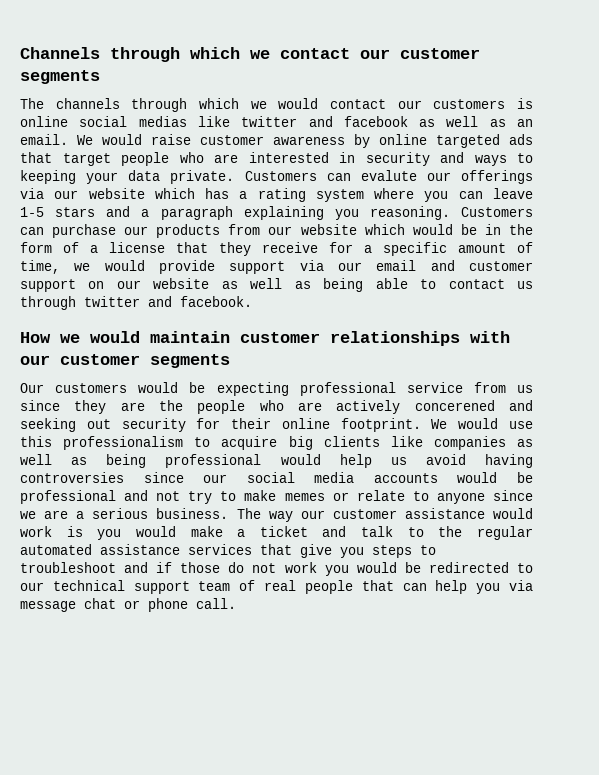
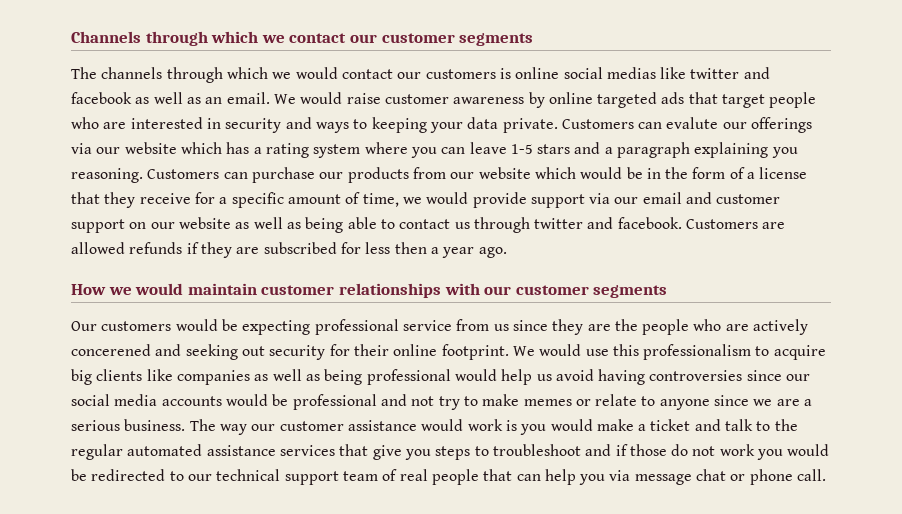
+ Customers are allowed refunds if they are subscribed for less then a year ago.

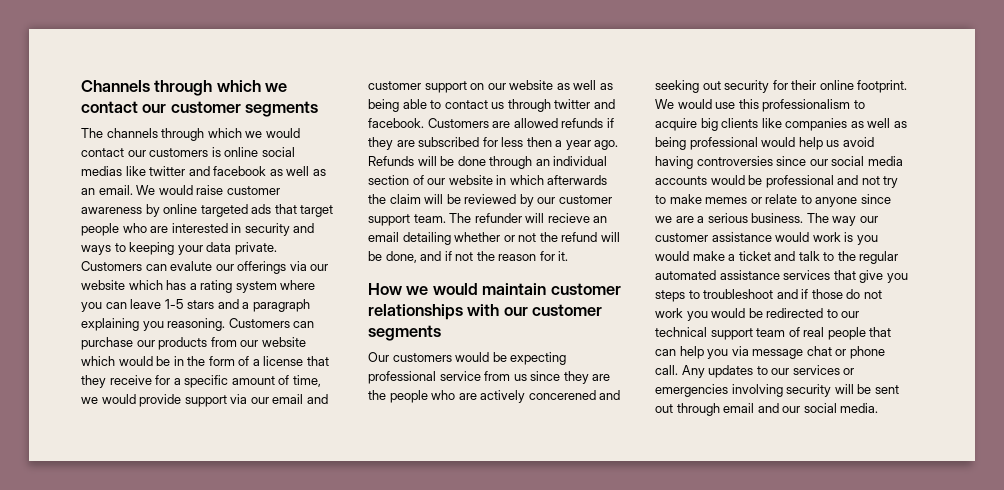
+ Refunds will be done through an individual section of our website in which afterwards the claim will be reviewed by our customer support team. The refunder will recieve an email detailing whether or not the refund will be done, and if not the reason for it.
+ Any updates to our services or emergencies involving security will be sent out through email and our social media.

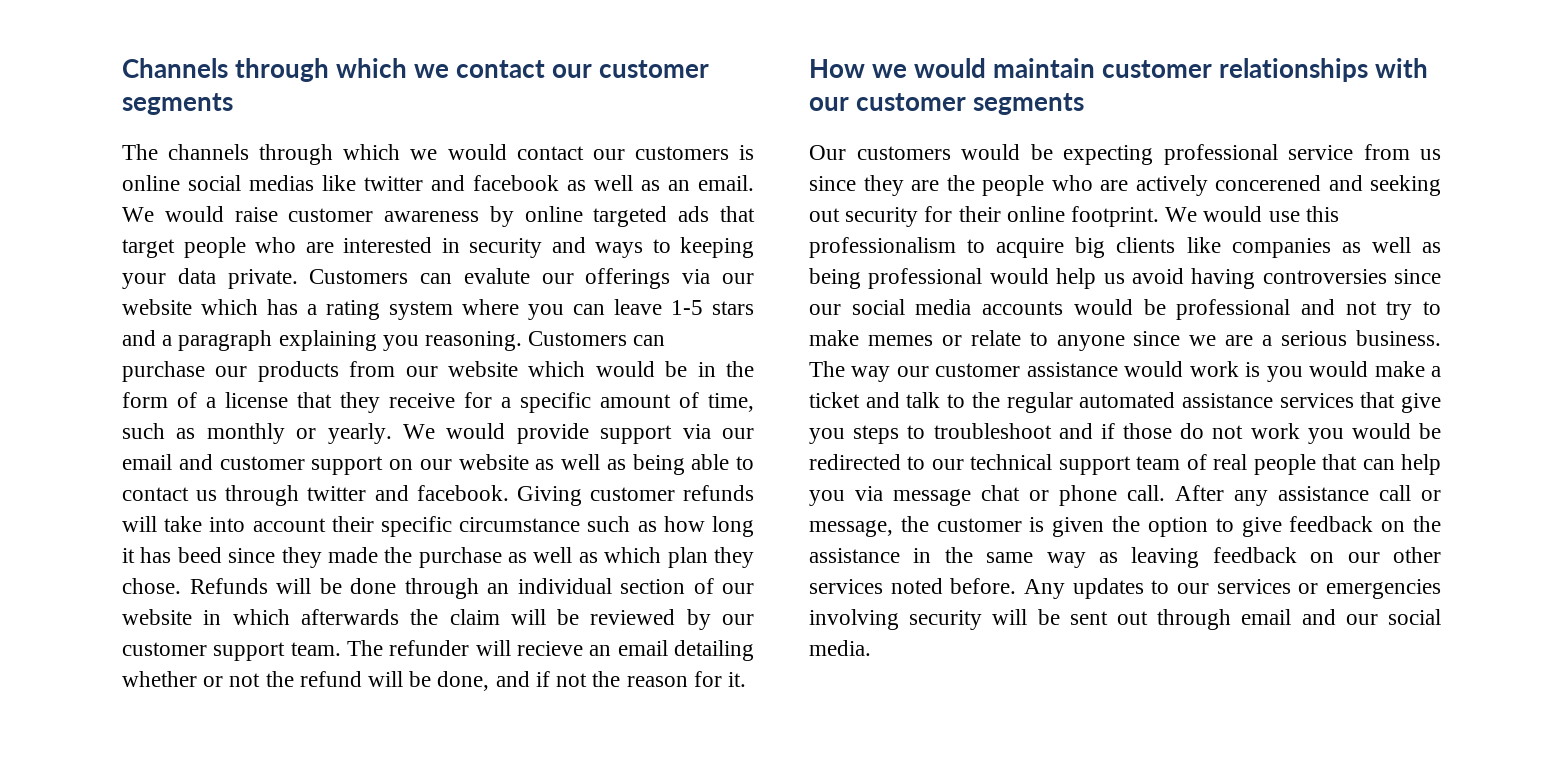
- Customers can purchase our products from our website which would be in the form of a license that they receive for a specific amount of time, we would provide support via our email and customer support on our website as well as being able to contact us through twitter and facebook.
+ Customers can purchase our products from our website which would be in the form of a license that they receive for a specific amount of time, such as monthly or yearly. We would provide support via our email and customer support on our website as well as being able to contact us through twitter and facebook.
- Customers are allowed refunds if they are subscribed for less then a year ago.
+ Giving customer refunds will take into account their specific circumstance such as how long it has beed since they made the purchase as well as which plan they chose.
+ After any assistance call or message, the customer is given the option to give feedback on the assistance in the same way as leaving feedback on our other services noted before.

